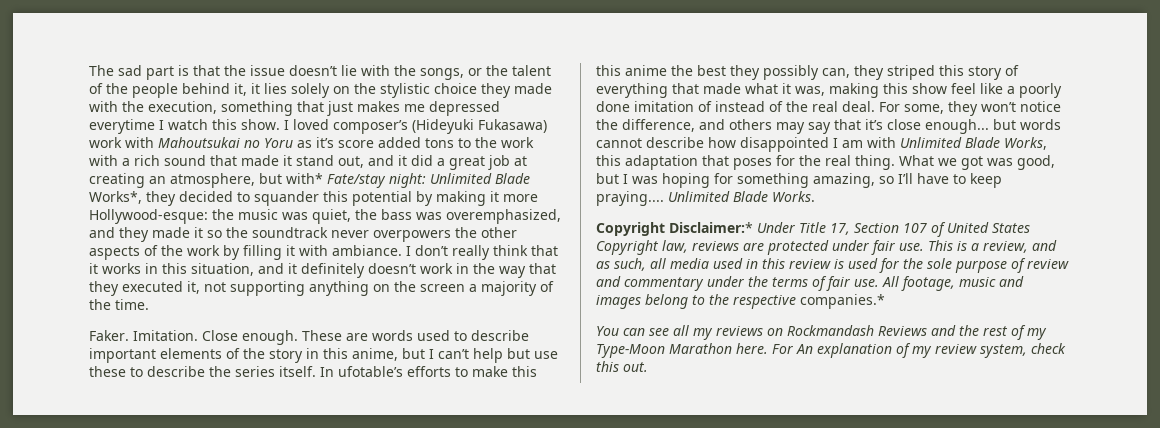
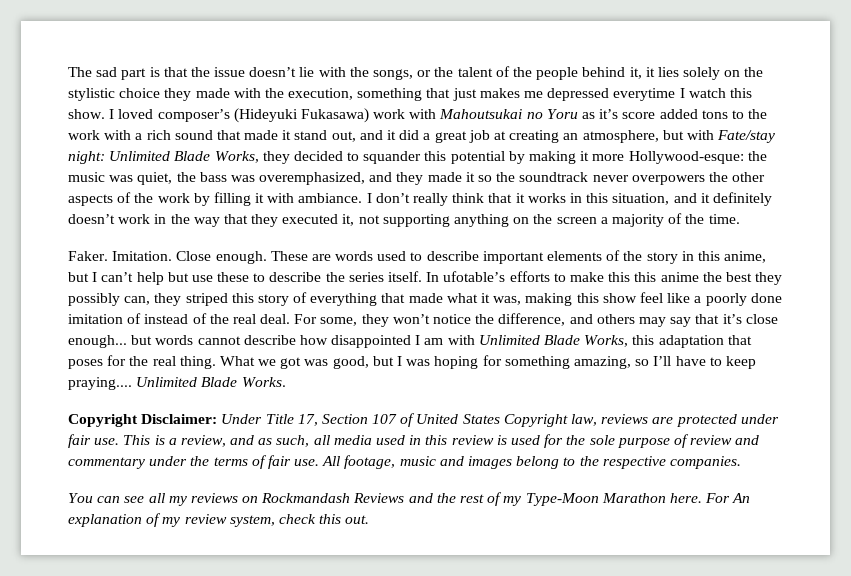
- I loved composer’s (Hideyuki Fukasawa) work with Mahoutsukai no Yoru as it’s score added tons to the work with a rich sound that made it stand out, and it did a great job at creating an atmosphere, but with* Fate/stay night:
+ I loved composer’s (Hideyuki Fukasawa) work with Mahoutsukai no Yoru as it’s score added tons to the work with a rich sound that made it stand out, and it did a great job at creating an atmosphere, but with Fate/stay night:
- Unlimited Blade Works*, they decided to squander this potential by making it more Hollywood-esque:
+ Unlimited Blade Works, they decided to squander this potential by making it more Hollywood-esque:
- Copyright Disclaimer:* Under Title 17, Section 107 of United States Copyright law, reviews are protected under fair use.
+ Copyright Disclaimer: Under Title 17, Section 107 of United States Copyright law, reviews are protected under fair use.
- All footage, music and images belong to the respective companies.*
+ All footage, music and images belong to the respective companies.

